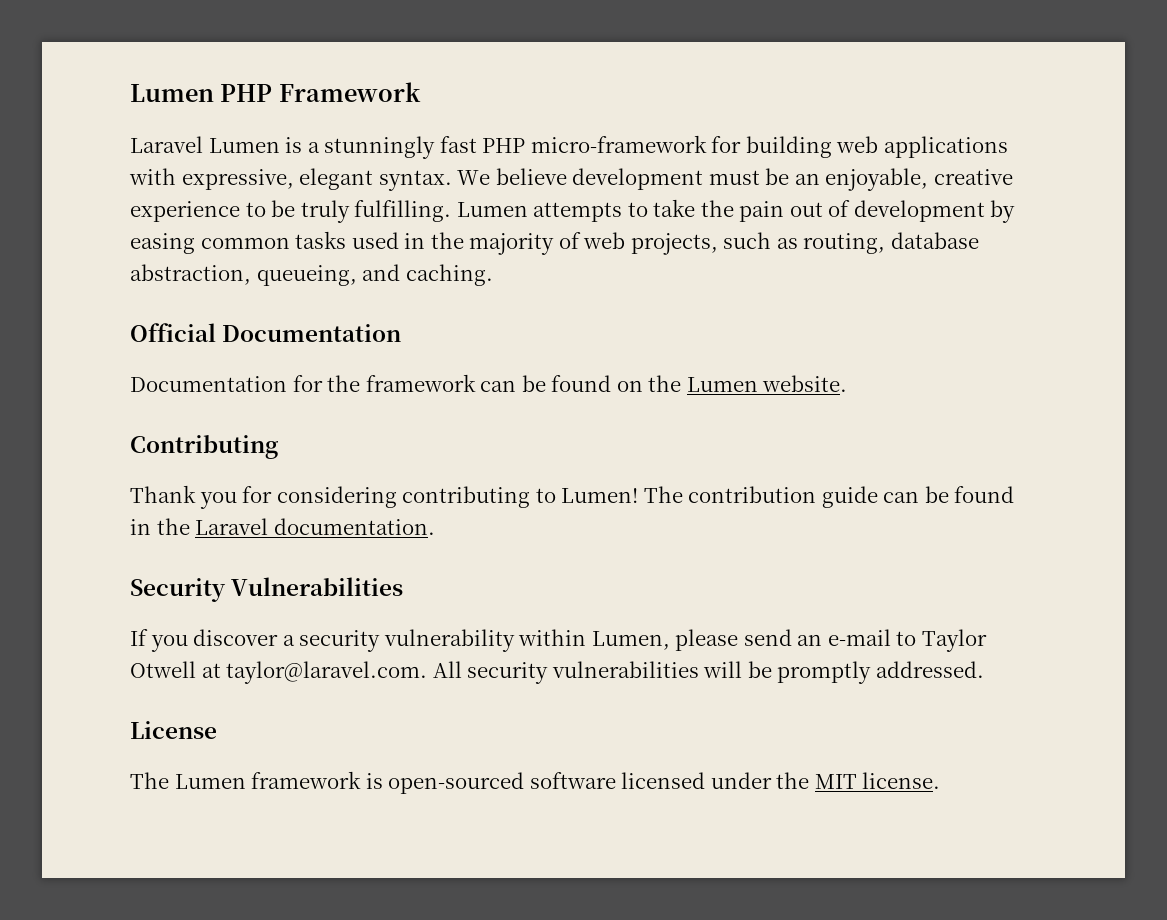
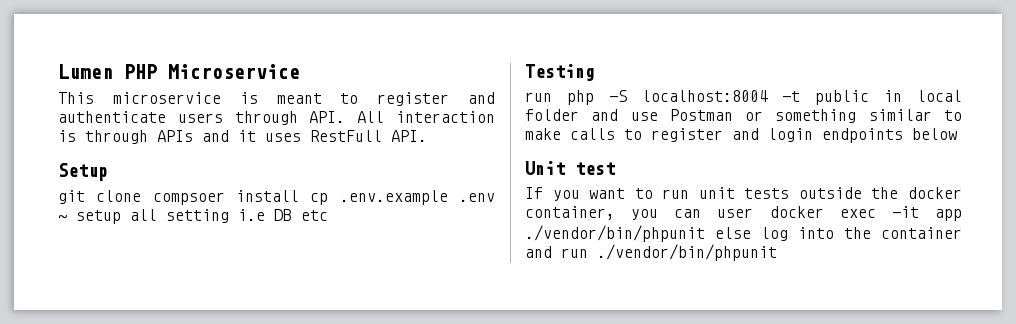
- Lumen PHP Framework
- Laravel Lumen is a stunningly fast PHP micro-framework for building web applications with expressive, elegant syntax. We believe development must be an enjoyable, creative experience to be truly fulfilling. Lumen attempts to take the pain out of development by easing common tasks used in the majority of web projects, such as routing, database abstraction, queueing, and caching.
- Official Documentation
- Documentation for the framework can be found on the Lumen website.
- Contributing
- Thank you for considering contributing to Lumen! The contribution guide can be found in the Laravel documentation.
- Security Vulnerabilities
- If you discover a security vulnerability within Lumen, please send an e-mail to Taylor Otwell at taylor@laravel.com. All security vulnerabilities will be promptly addressed.
- License
- The Lumen framework is open-sourced software licensed under the MIT license.
+ Lumen PHP Microservice
+ This microservice is meant to register and authenticate users through API. All interaction is through APIs and it uses RestFull API.
+ Setup
+ git clone compsoer install cp .env.example .env ~ setup all setting i.e DB etc
+ Testing
+ run php -S localhost:8004 -t public in local folder and use Postman or something similar to make calls to register and login endpoints below
+ Unit test
+ If you want to run unit tests outside the docker container, you can user docker exec -it app ./vendor/bin/phpunit else log into the container and run ./vendor/bin/phpunit

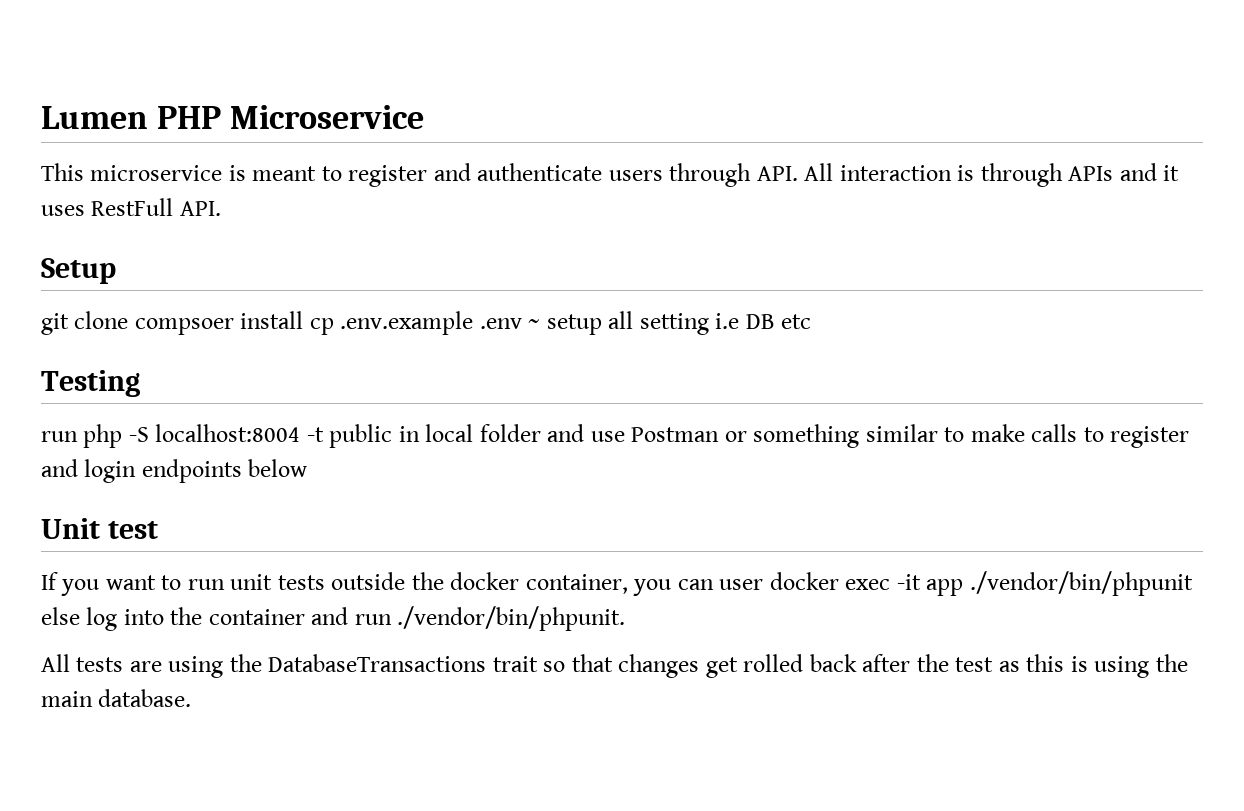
- If you want to run unit tests outside the docker container, you can user docker exec -it app ./vendor/bin/phpunit else log into the container and run ./vendor/bin/phpunit
+ If you want to run unit tests outside the docker container, you can user docker exec -it app ./vendor/bin/phpunit else log into the container and run ./vendor/bin/phpunit.
+ All tests are using the DatabaseTransactions trait so that changes get rolled back after the test as this is using the main database.

